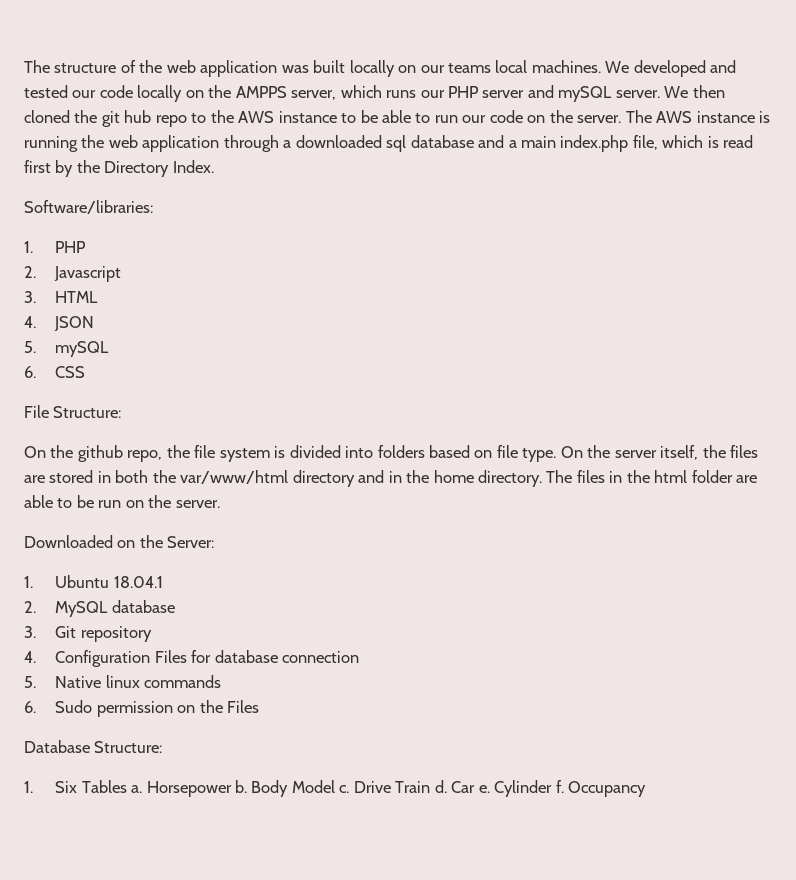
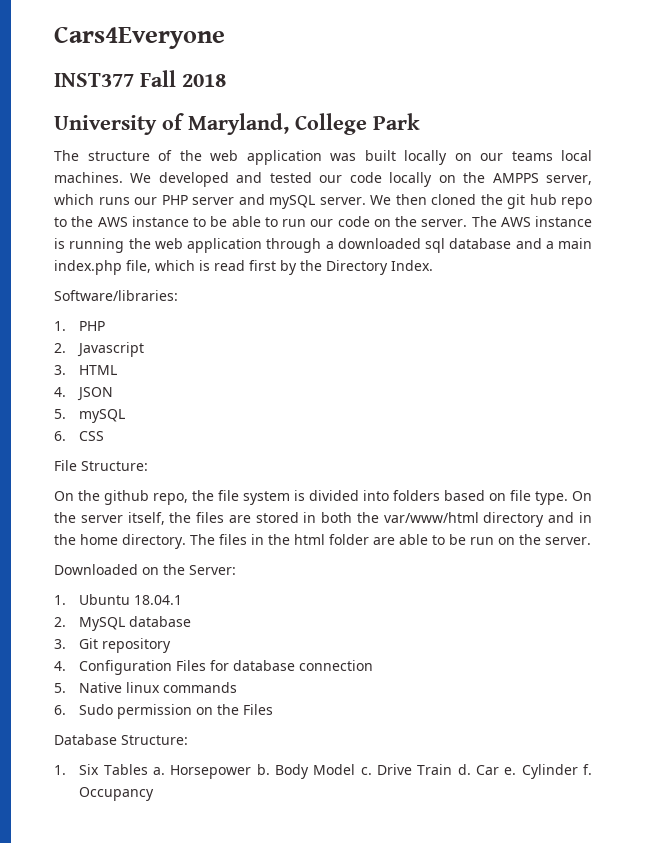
+ Cars4Everyone
+ INST377 Fall 2018
+ University of Maryland, College Park

